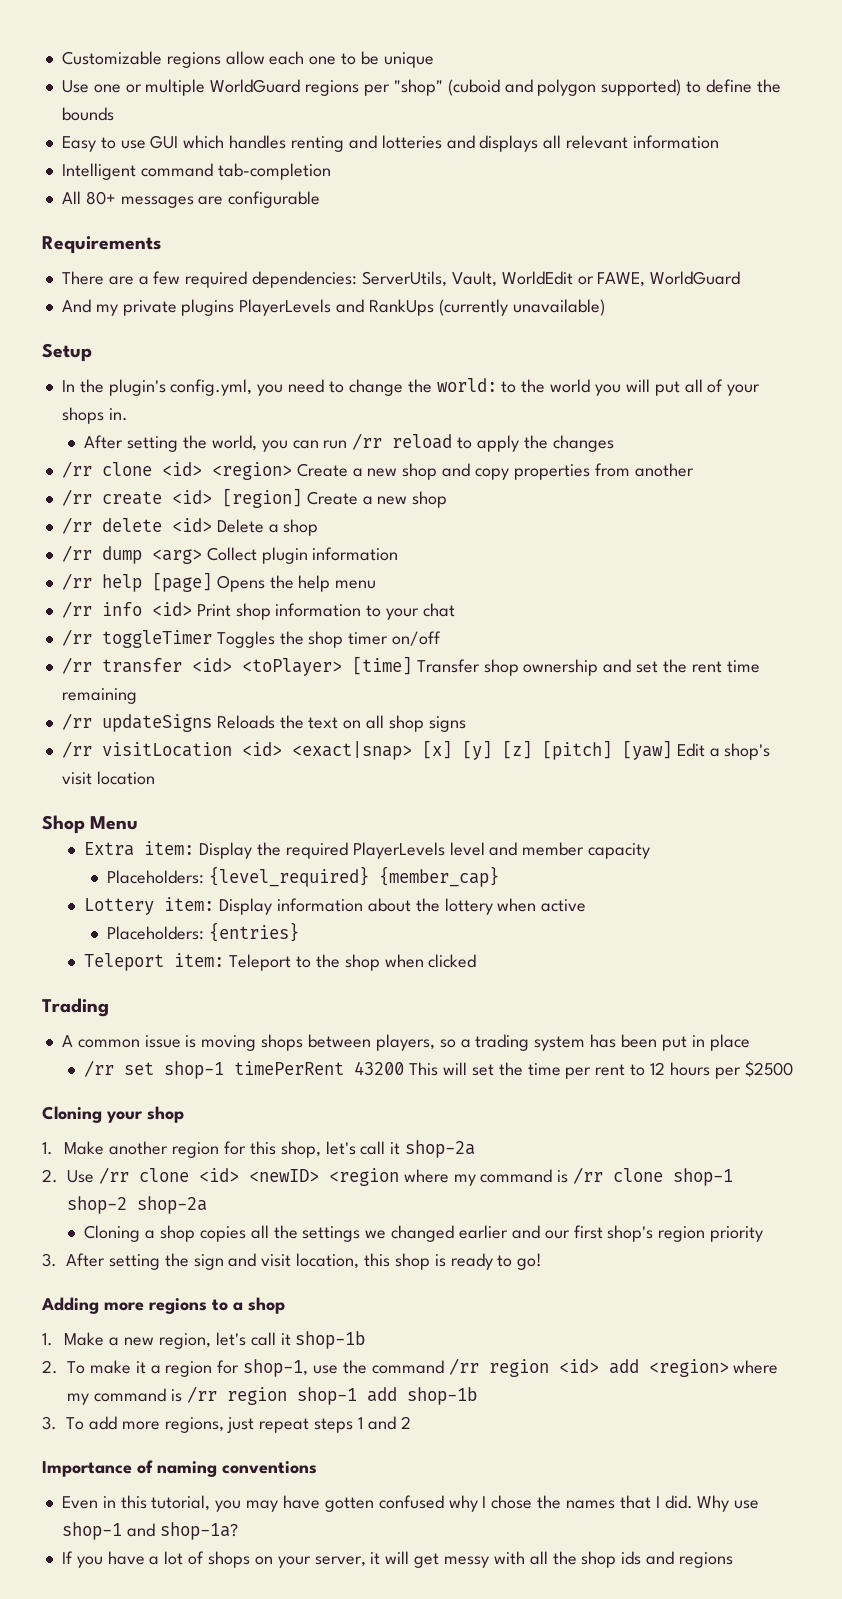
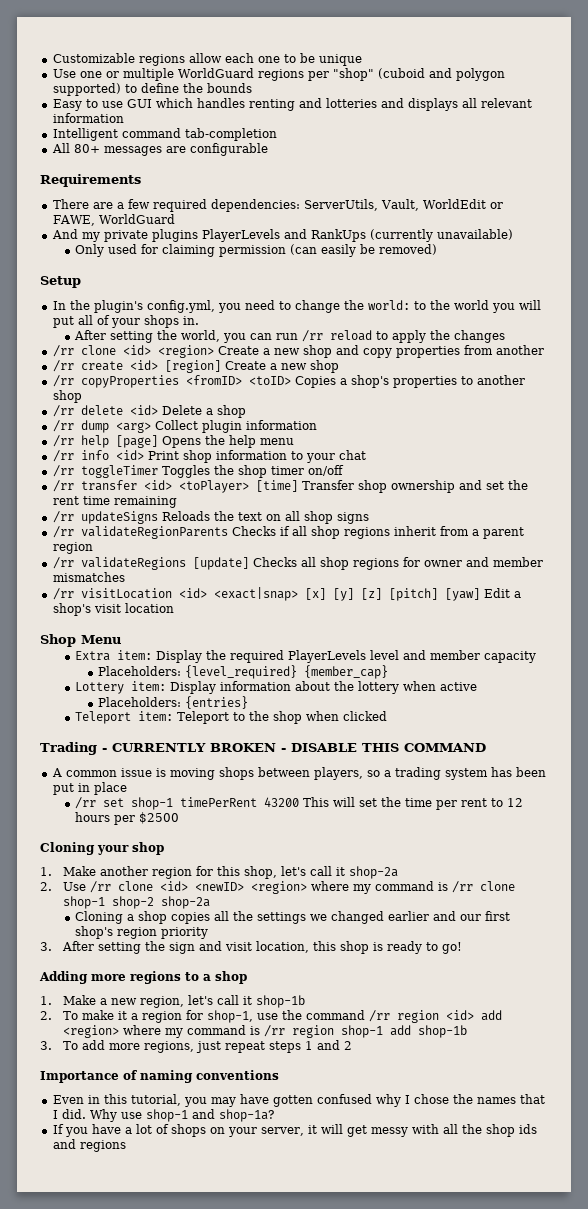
+ Only used for claiming permission (can easily be removed)
+ /rr copyProperties <fromID> <toID> Copies a shop's properties to another shop
+ /rr validateRegionParents Checks if all shop regions inherit from a parent region
+ /rr validateRegions [update] Checks all shop regions for owner and member mismatches
- Trading
+ Trading - CURRENTLY BROKEN - DISABLE THIS COMMAND
- 2. Use /rr clone <id> <newID> <region where my command is /rr clone shop-1 shop-2 shop-2a
+ 2. Use /rr clone <id> <newID> <region> where my command is /rr clone shop-1 shop-2 shop-2a

